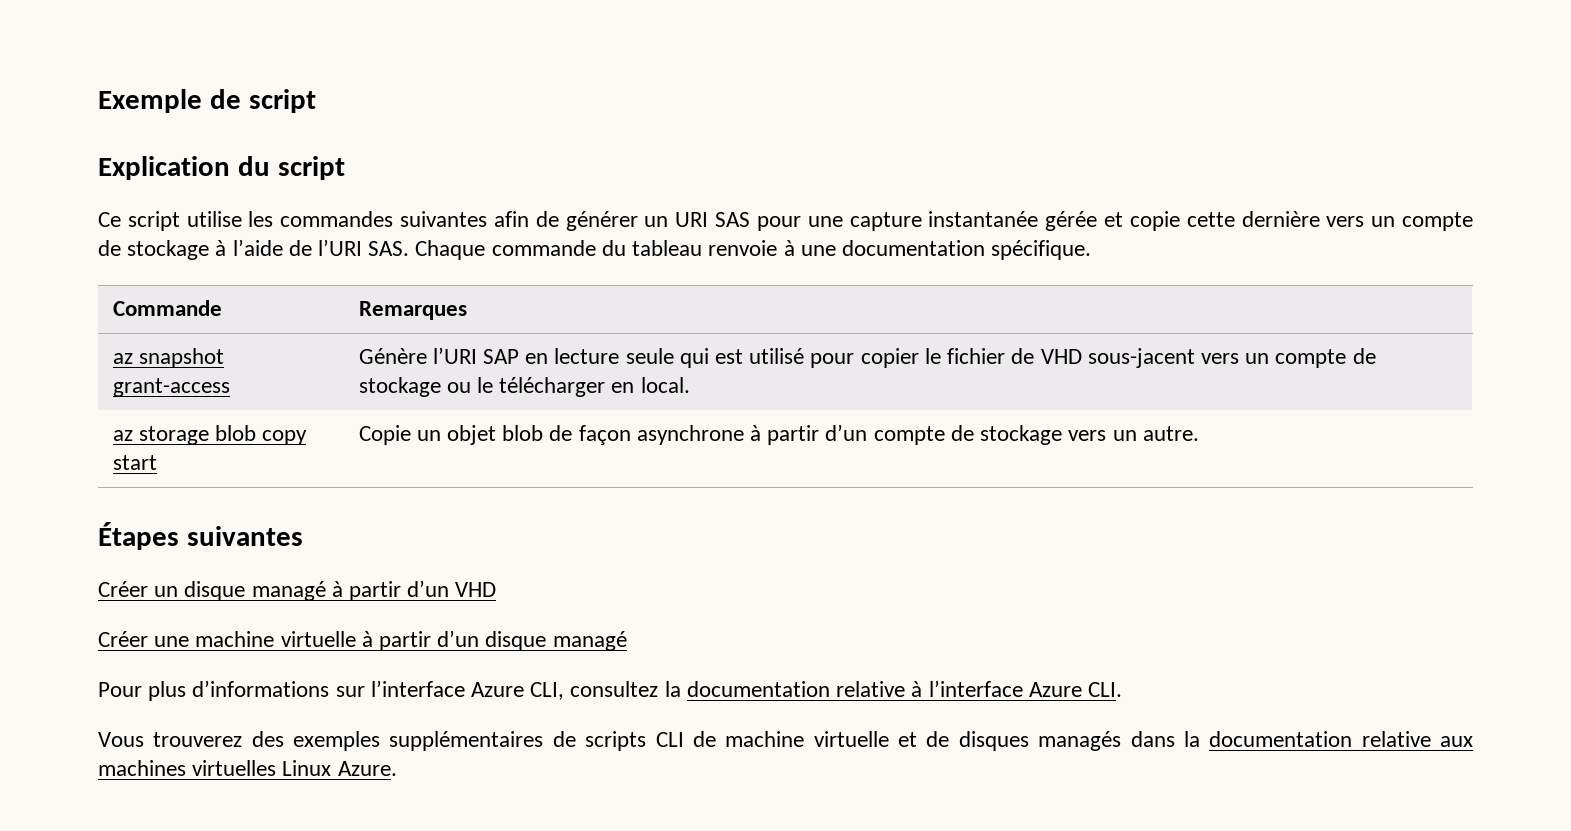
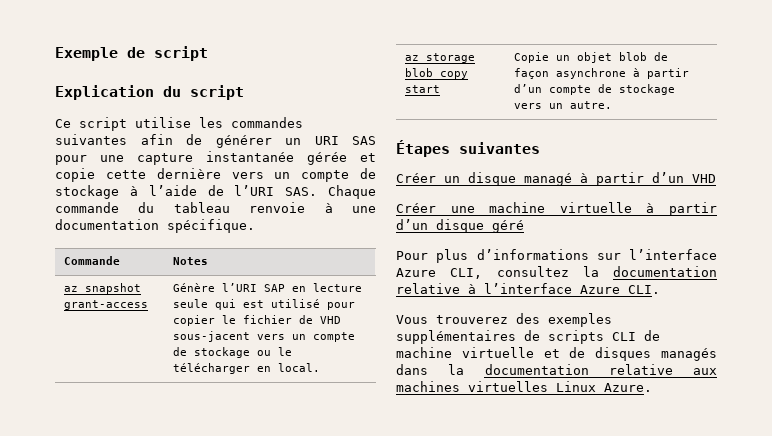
- Commande | Remarques
+ Commande | Notes
- Créer une machine virtuelle à partir d’un disque managé
+ Créer une machine virtuelle à partir d’un disque géré

